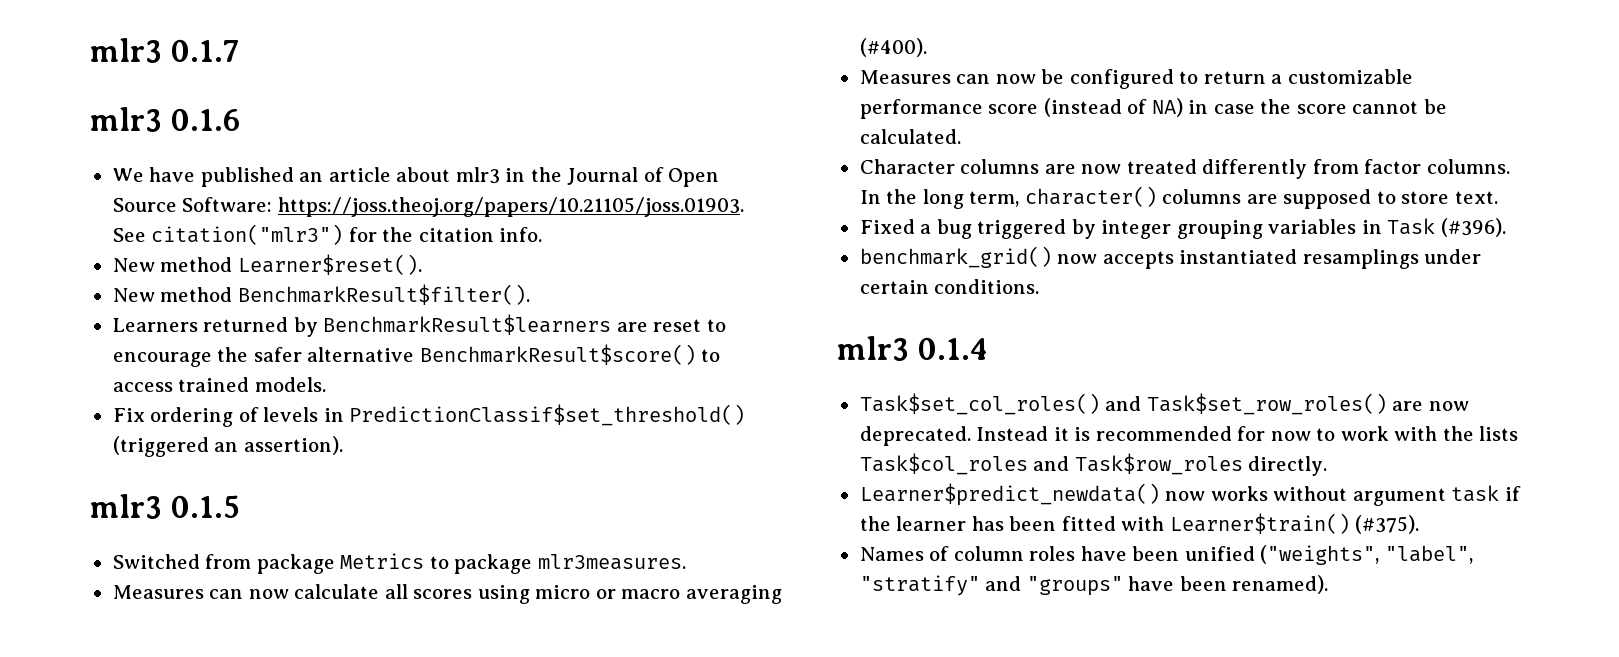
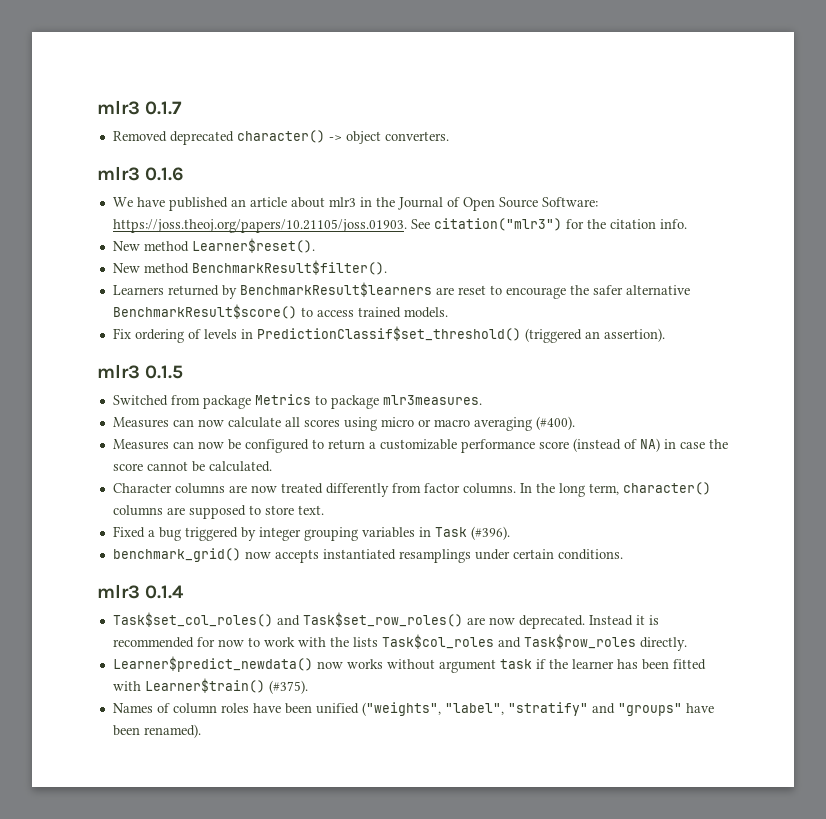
+ Removed deprecated character() -> object converters.

